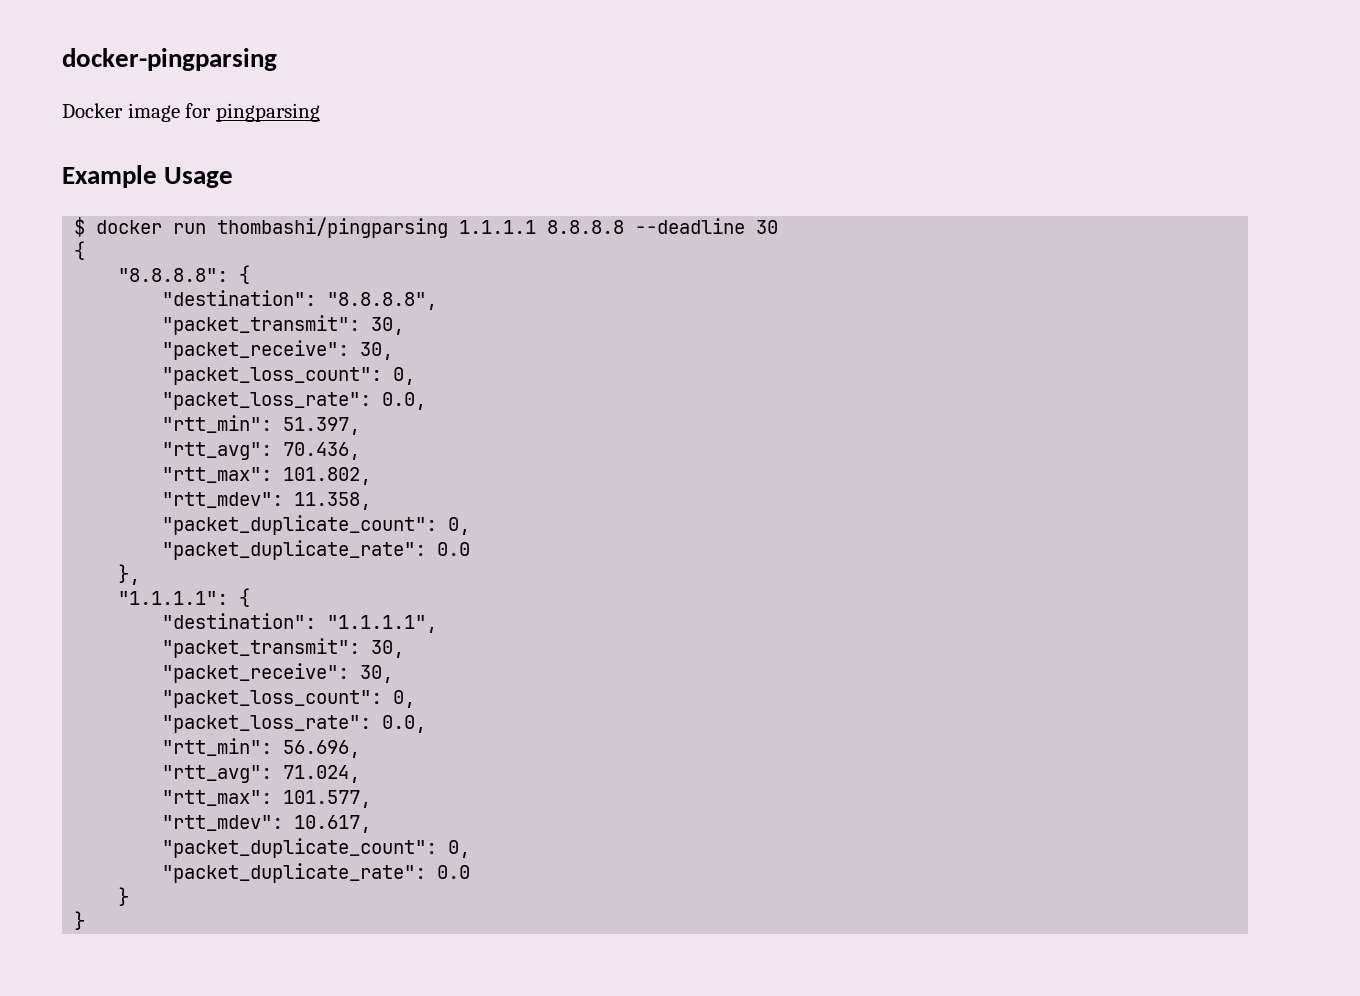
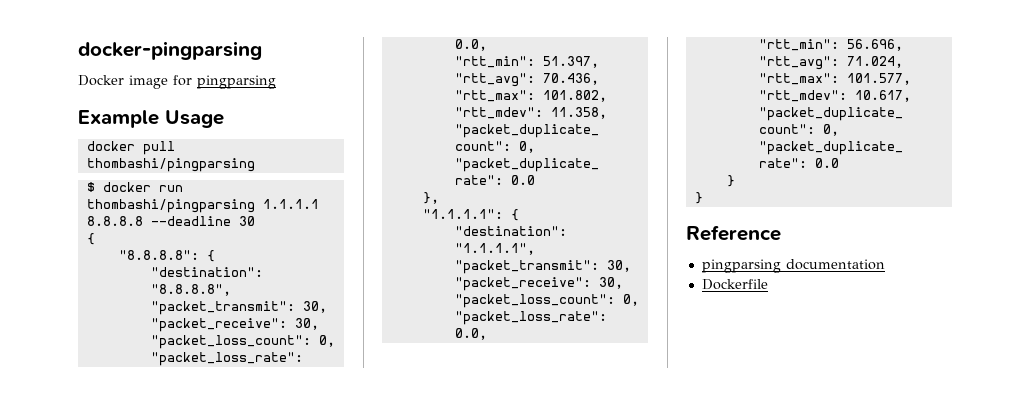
+ docker pull thombashi/pingparsing
+ Reference
+ pingparsing documentation
+ Dockerfile

